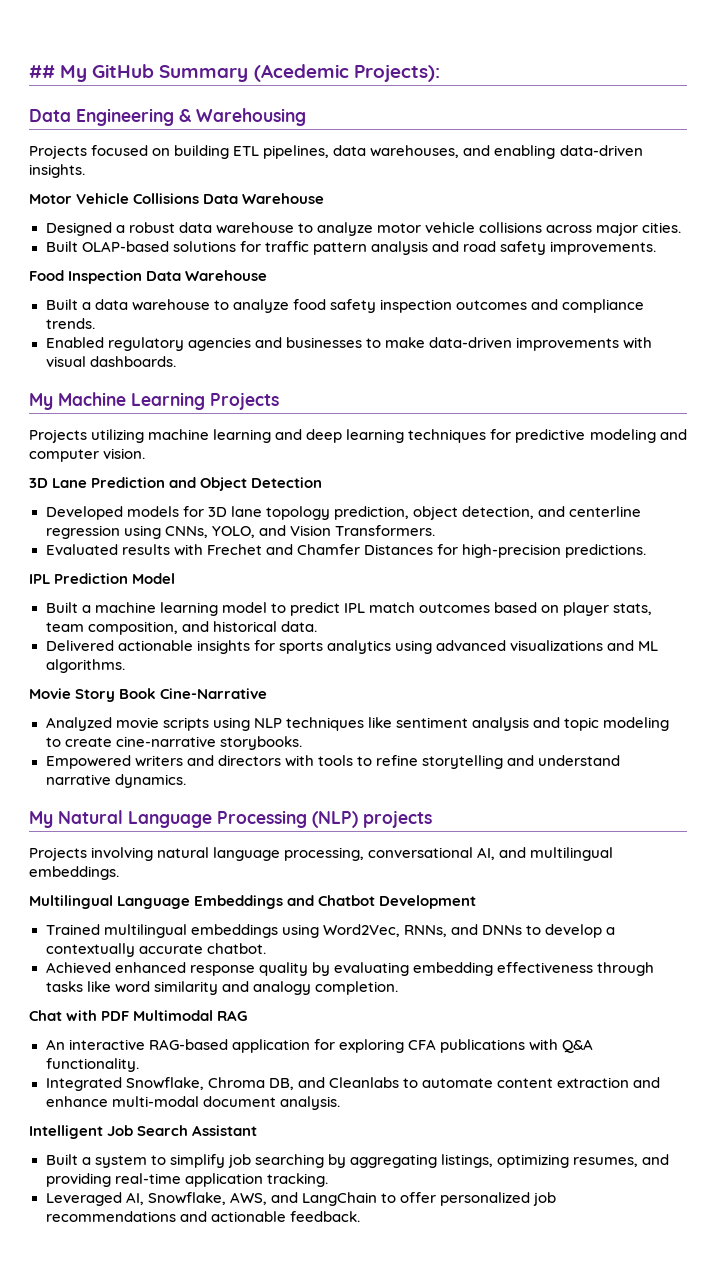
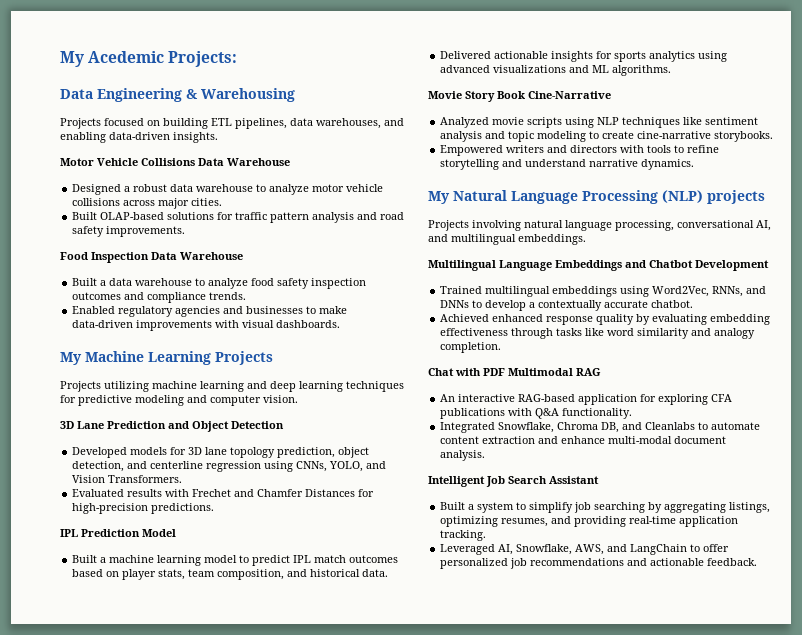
- ## My GitHub Summary (Acedemic Projects):
+ My Acedemic Projects:

